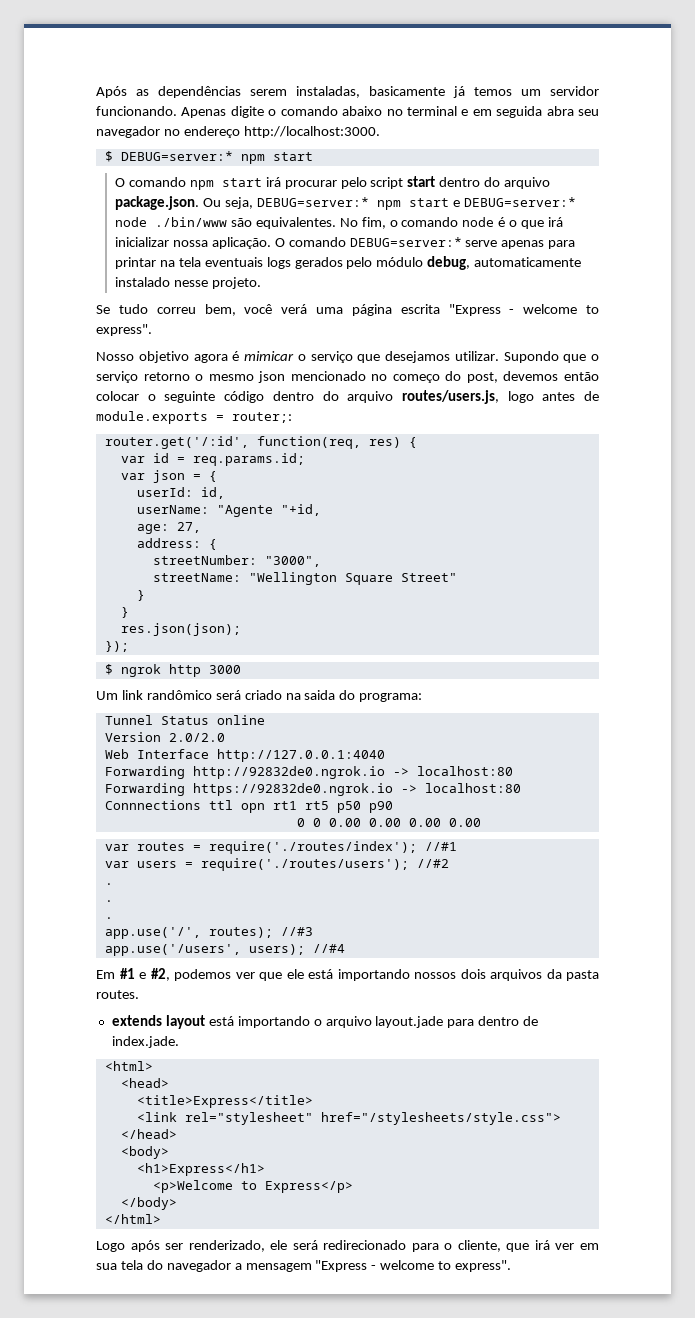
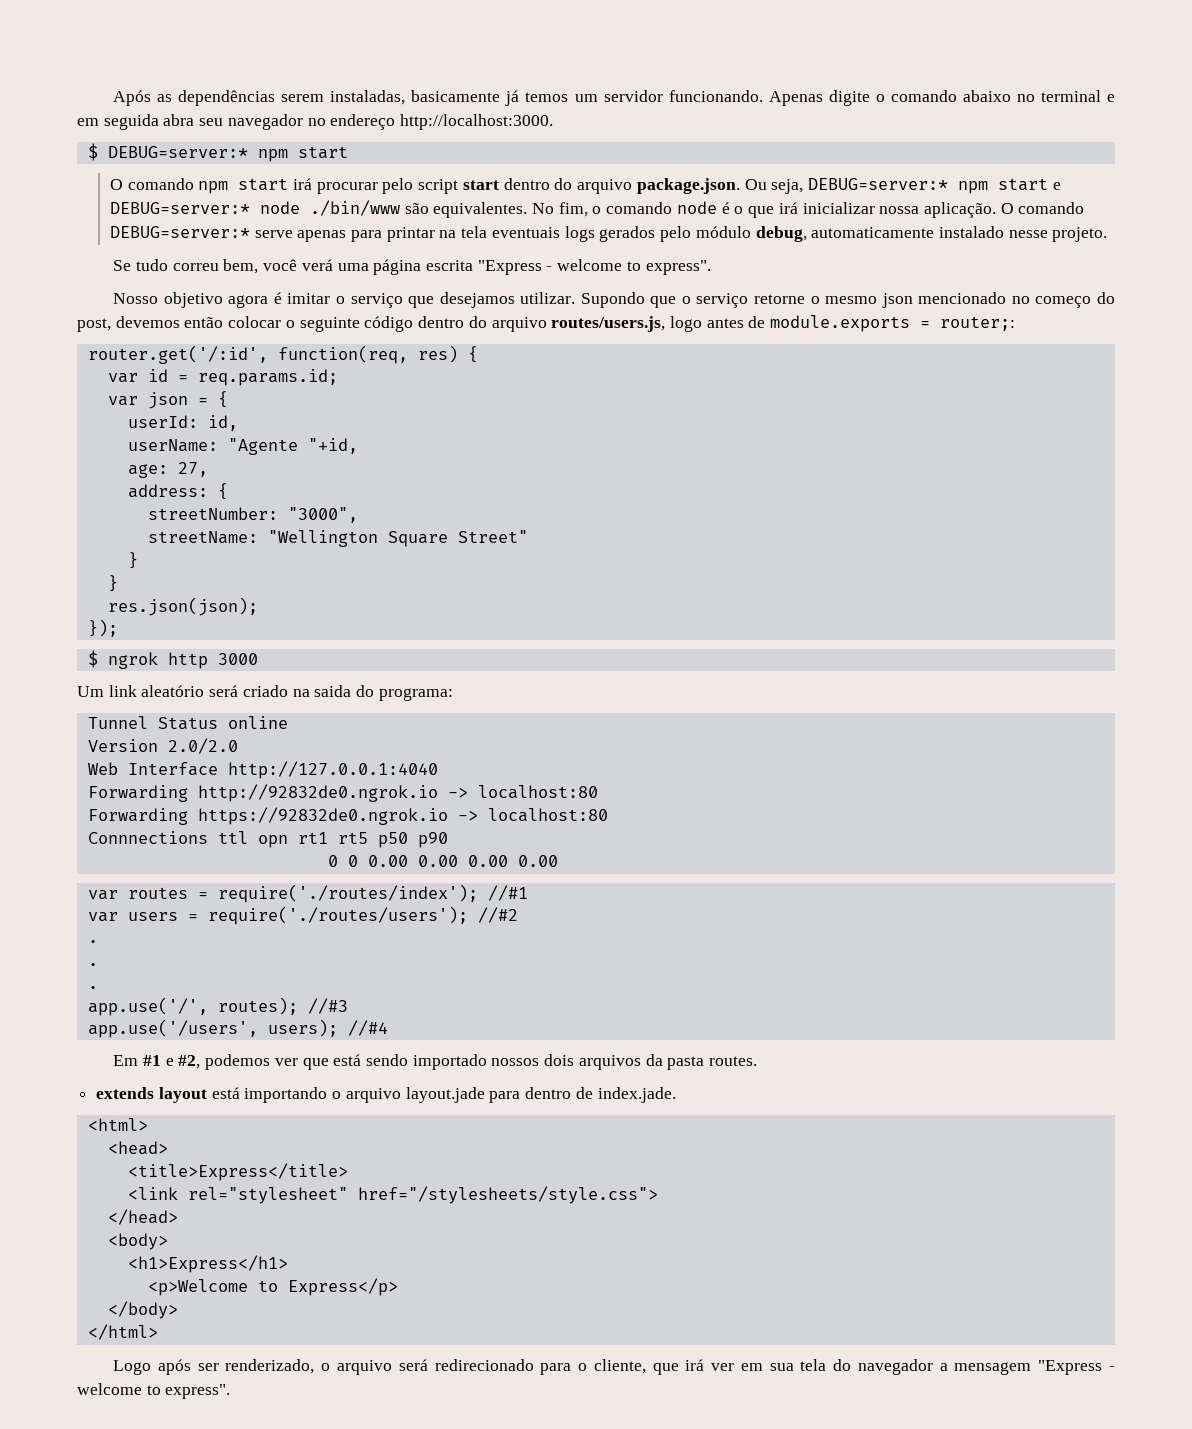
- Nosso objetivo agora é mimicar o serviço que desejamos utilizar.
+ Nosso objetivo agora é imitar o serviço que desejamos utilizar.
- Supondo que o serviço retorno o mesmo json mencionado no começo do post, devemos então colocar o seguinte código dentro do arquivo routes/users.js, logo antes de module.exports = router;:
+ Supondo que o serviço retorne o mesmo json mencionado no começo do post, devemos então colocar o seguinte código dentro do arquivo routes/users.js, logo antes de module.exports = router;:
- Um link randômico será criado na saida do programa:
+ Um link aleatório será criado na saida do programa:
- Em #1 e #2, podemos ver que ele está importando nossos dois arquivos da pasta routes.
+ Em #1 e #2, podemos ver que está sendo importado nossos dois arquivos da pasta routes.
- Logo após ser renderizado, ele será redirecionado para o cliente, que irá ver em sua tela do navegador a mensagem "Express - welcome to express".
+ Logo após ser renderizado, o arquivo será redirecionado para o cliente, que irá ver em sua tela do navegador a mensagem "Express - welcome to express".

